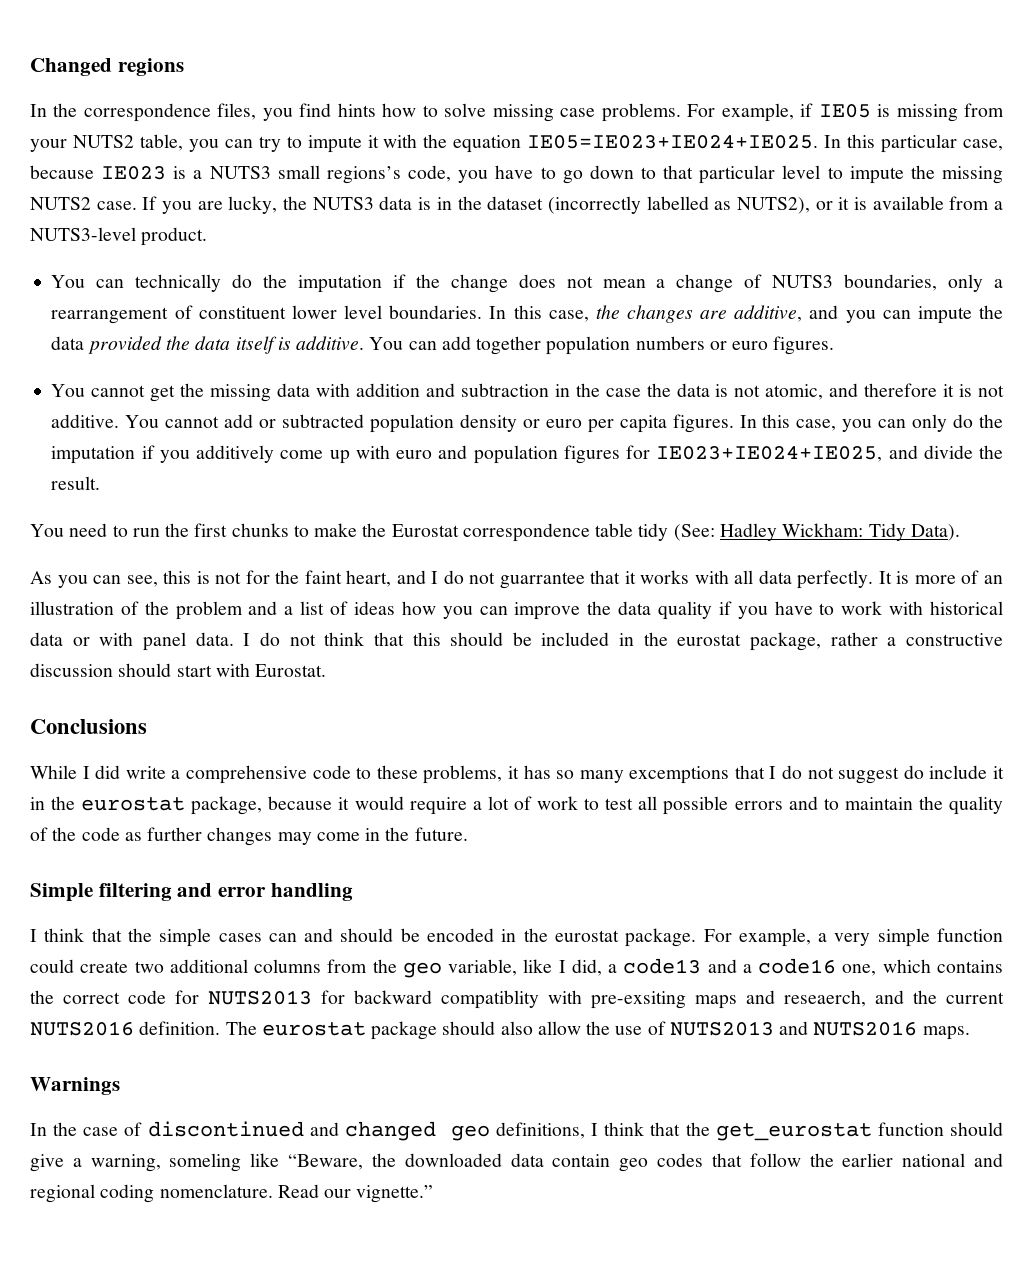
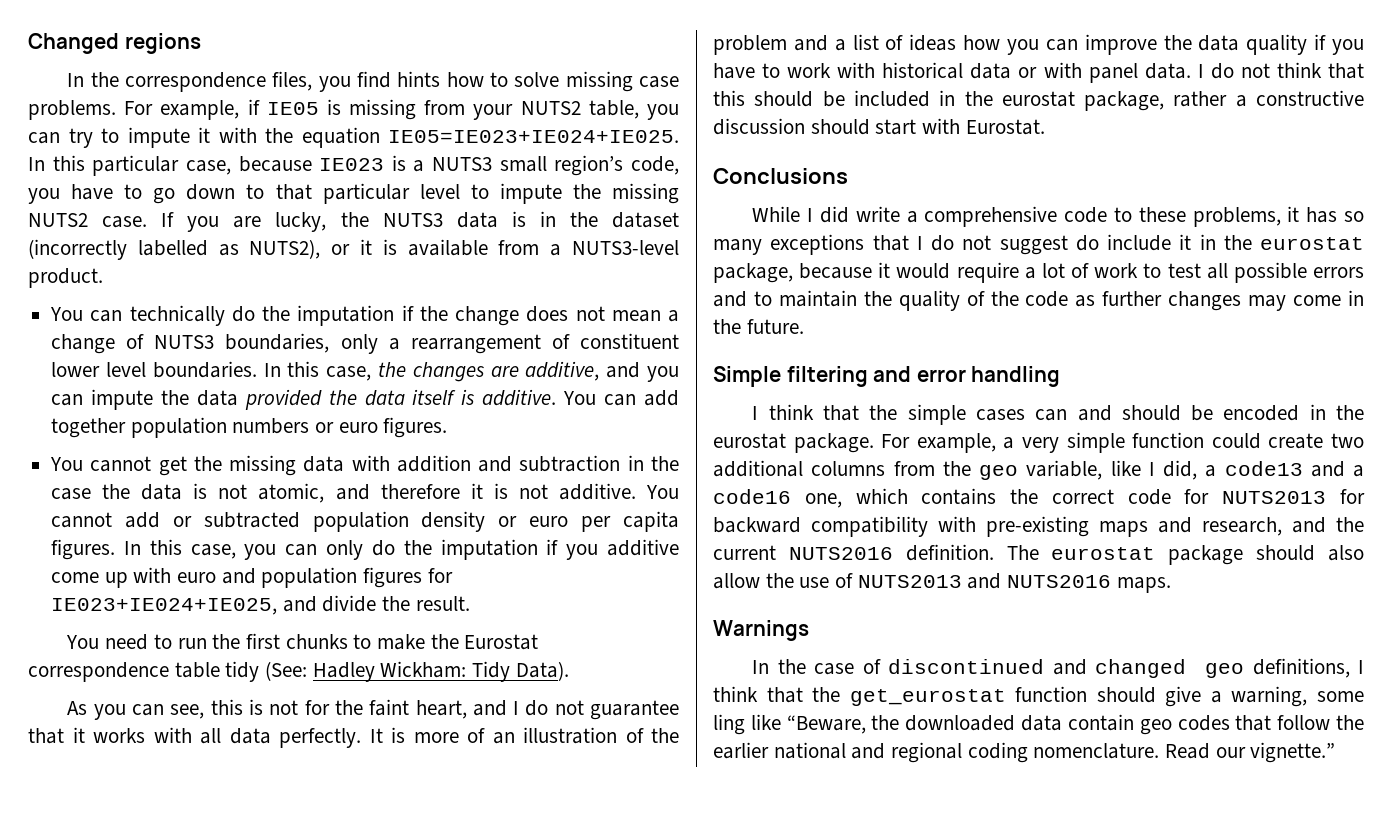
- In this particular case, because IE023 is a NUTS3 small regions’s code, you have to go down to that particular level to impute the missing NUTS2 case.
+ In this particular case, because IE023 is a NUTS3 small region’s code, you have to go down to that particular level to impute the missing NUTS2 case.
- In this case, you can only do the imputation if you additively come up with euro and population figures for IE023+IE024+IE025, and divide the result.
+ In this case, you can only do the imputation if you additive come up with euro and population figures for IE023+IE024+IE025, and divide the result.
- As you can see, this is not for the faint heart, and I do not guarrantee that it works with all data perfectly.
+ As you can see, this is not for the faint heart, and I do not guarantee that it works with all data perfectly.
- While I did write a comprehensive code to these problems, it has so many excemptions that I do not suggest do include it in the eurostat package, because it would require a lot of work to test all possible errors and to maintain the quality of the code as further changes may come in the future.
+ While I did write a comprehensive code to these problems, it has so many exceptions that I do not suggest do include it in the eurostat package, because it would require a lot of work to test all possible errors and to maintain the quality of the code as further changes may come in the future.
- For example, a very simple function could create two additional columns from the geo variable, like I did, a code13 and a code16 one, which contains the correct code for NUTS2013 for backward compatiblity with pre-exsiting maps and reseaerch, and the current NUTS2016 definition.
+ For example, a very simple function could create two additional columns from the geo variable, like I did, a code13 and a code16 one, which contains the correct code for NUTS2013 for backward compatibility with pre-existing maps and research, and the current NUTS2016 definition.
- In the case of discontinued and changed geo definitions, I think that the get_eurostat function should give a warning, someling like “Beware, the downloaded data contain geo codes that follow the earlier national and regional coding nomenclature.
+ In the case of discontinued and changed geo definitions, I think that the get_eurostat function should give a warning, some ling like “Beware, the downloaded data contain geo codes that follow the earlier national and regional coding nomenclature.

